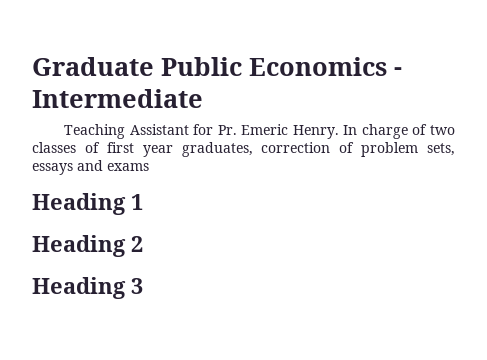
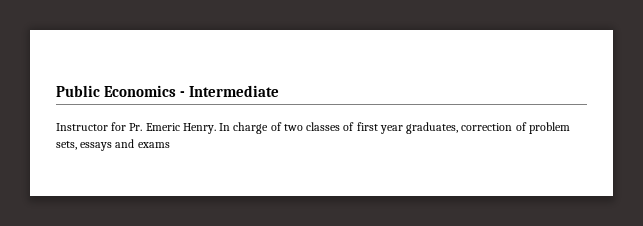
- Graduate Public Economics - Intermediate
+ Public Economics - Intermediate
- Teaching Assistant for Pr. Emeric Henry.
+ Instructor for Pr. Emeric Henry.
- Heading 1
- Heading 2
- Heading 3

